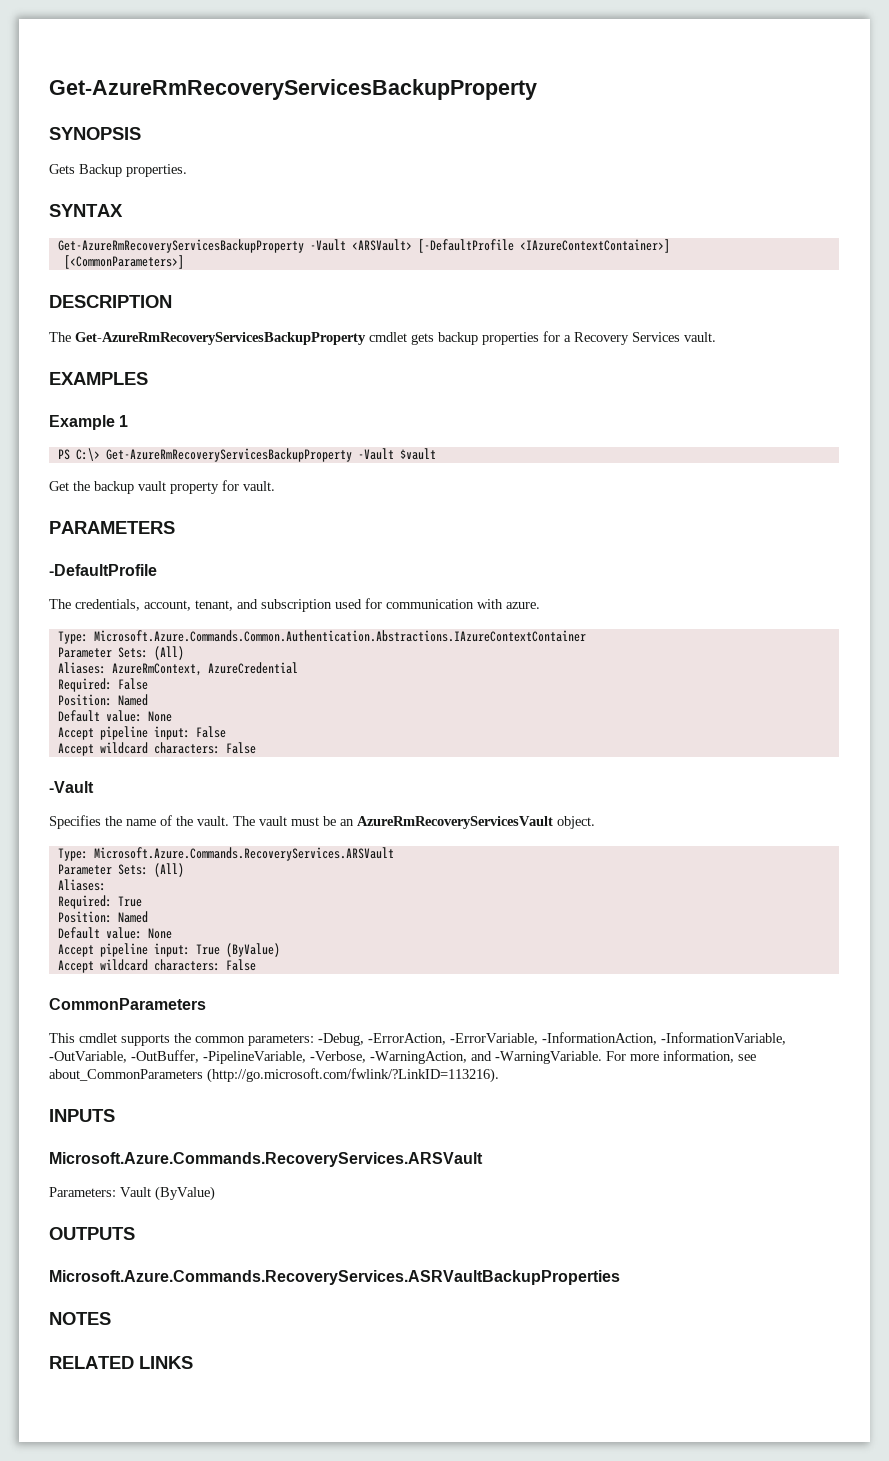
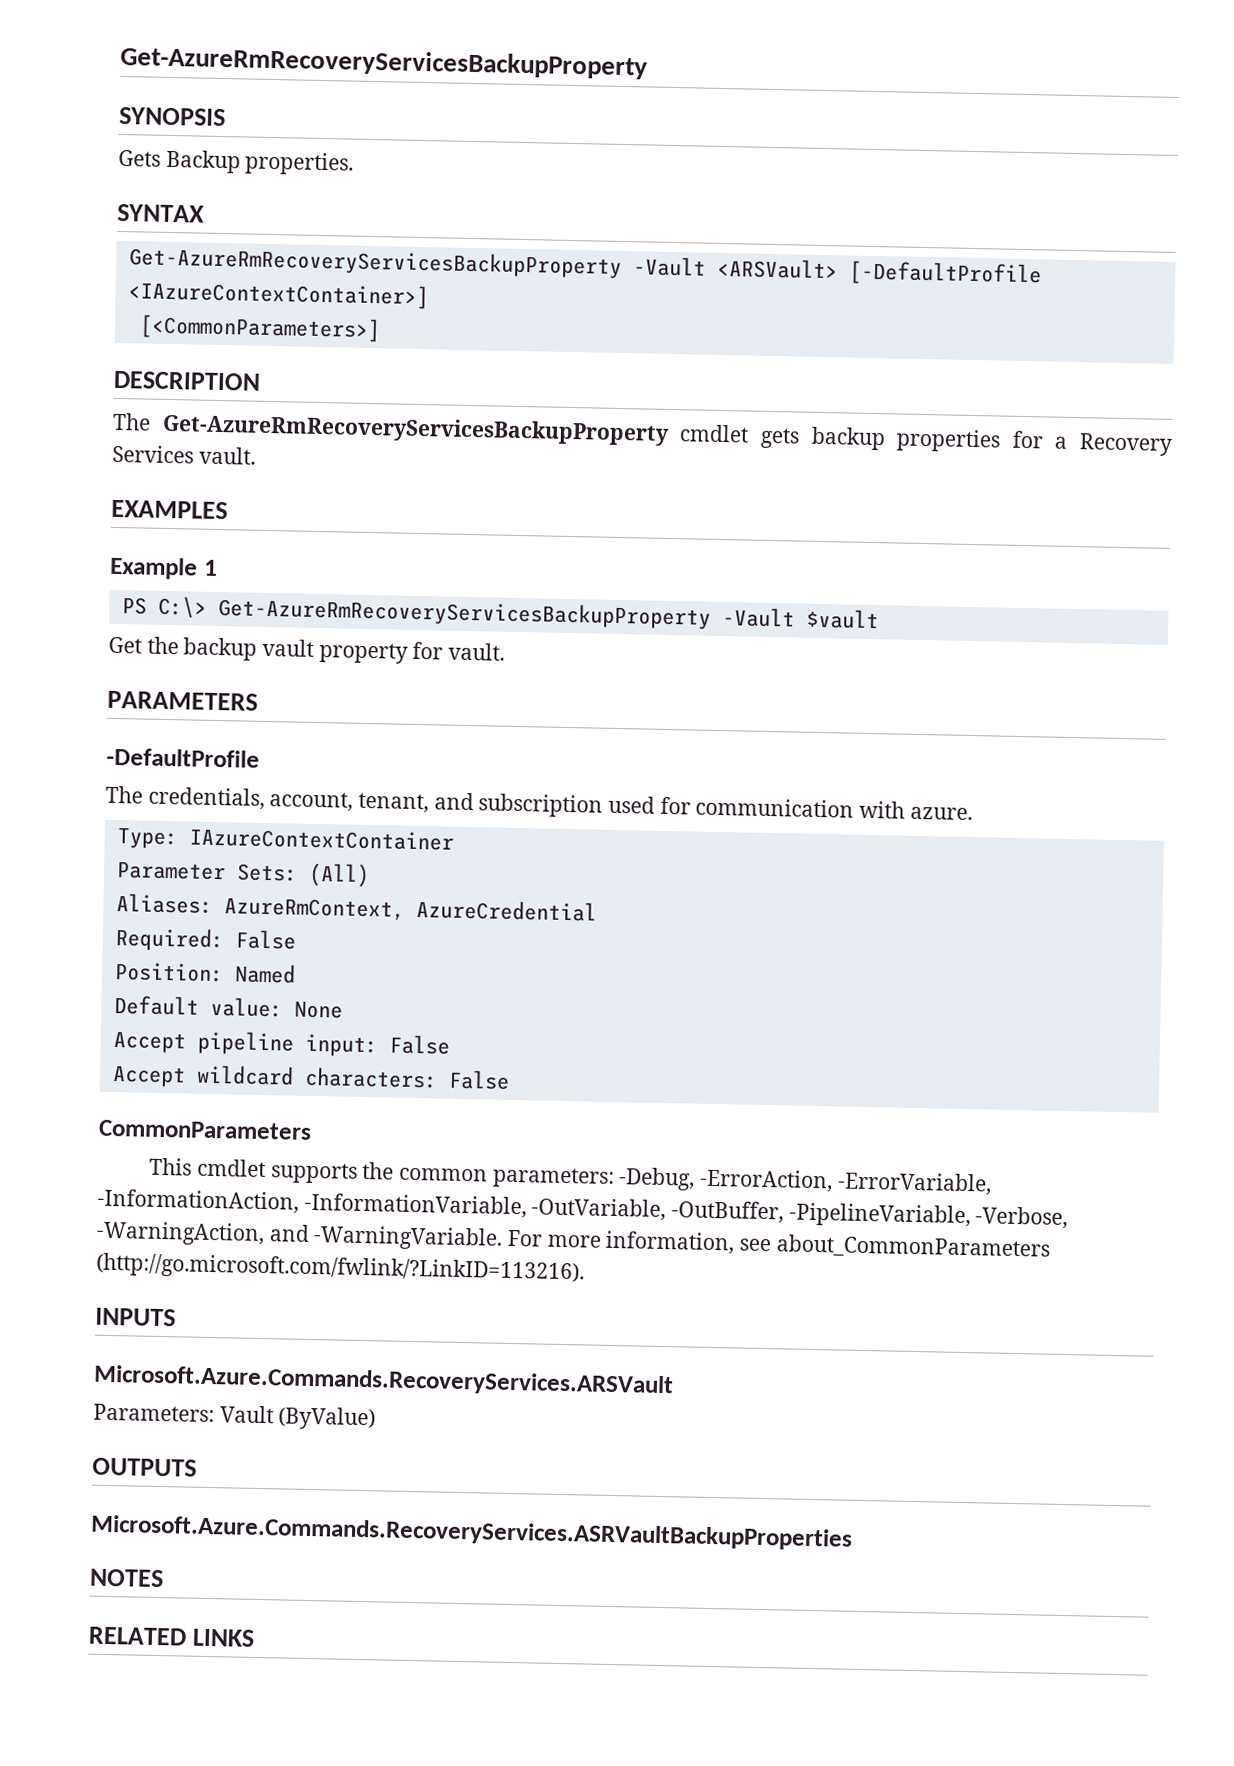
- Type: Microsoft.Azure.Commands.Common.Authentication.Abstractions.IAzureContextContainer
+ Type: IAzureContextContainer
  Accept pipeline input: False
- Accept wildcard characters: False
- -Vault
- Specifies the name of the vault. The vault must be an AzureRmRecoveryServicesVault object.
- Type: Microsoft.Azure.Commands.RecoveryServices.ARSVault
- Parameter Sets: (All)
- Aliases:
- Required: True
- Position: Named
- Default value: None
- Accept pipeline input: True (ByValue)

